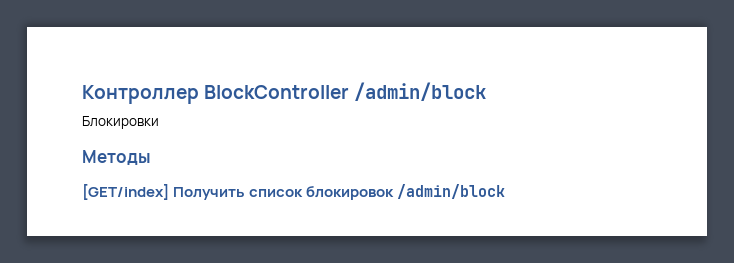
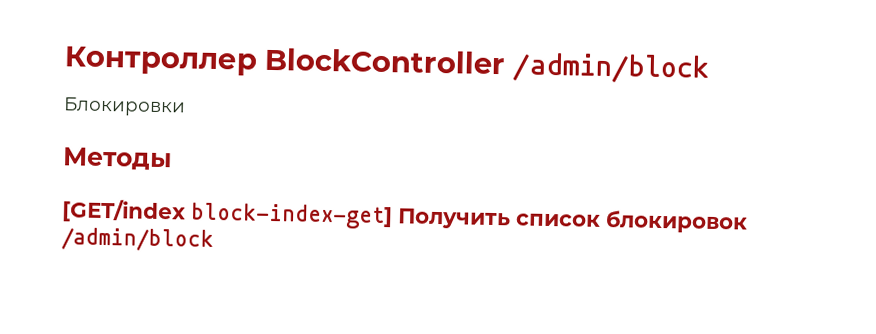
- [GET/index] Получить список блокировок /admin/block
+ [GET/index block-index-get] Получить список блокировок /admin/block

